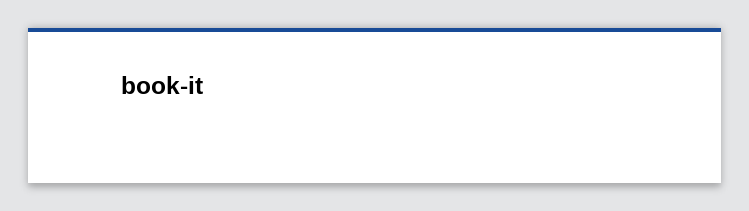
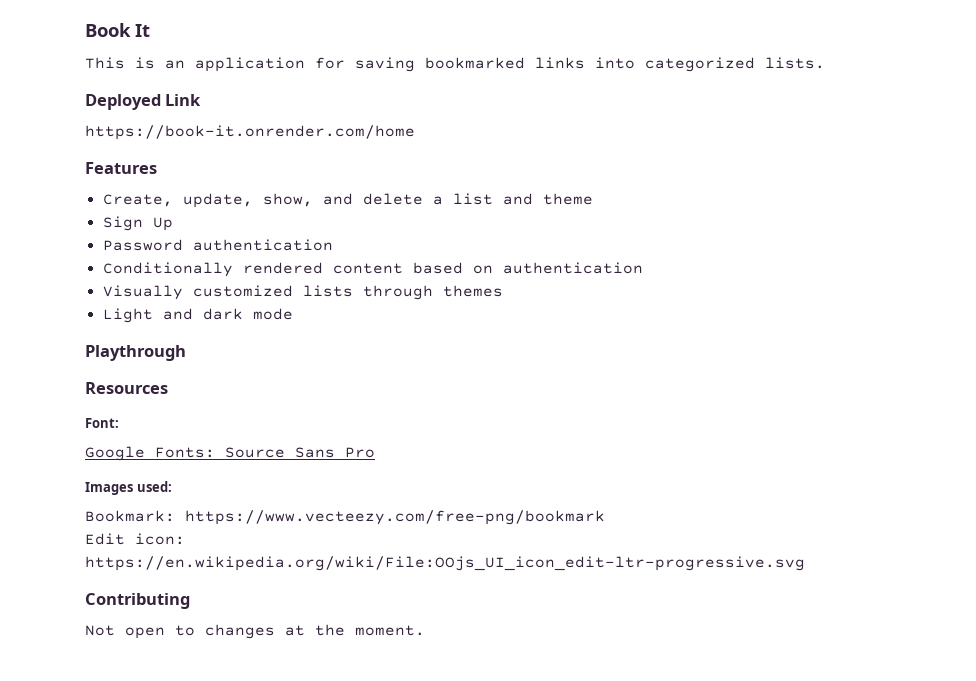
- book-it
+ Book It
+ This is an application for saving bookmarked links into categorized lists.
+ Deployed Link
+ https://book-it.onrender.com/home
+ Features
+ Create, update, show, and delete a list and theme
+ Sign Up
+ Password authentication
+ Conditionally rendered content based on authentication
+ Visually customized lists through themes
+ Light and dark mode
+ Playthrough
+ Resources
+ Font:
+ Google Fonts: Source Sans Pro
+ Images used:
+ Bookmark: https://www.vecteezy.com/free-png/bookmark
+ Edit icon: https://en.wikipedia.org/wiki/File:OOjs_UI_icon_edit-ltr-progressive.svg
+ Contributing
+ Not open to changes at the moment.

